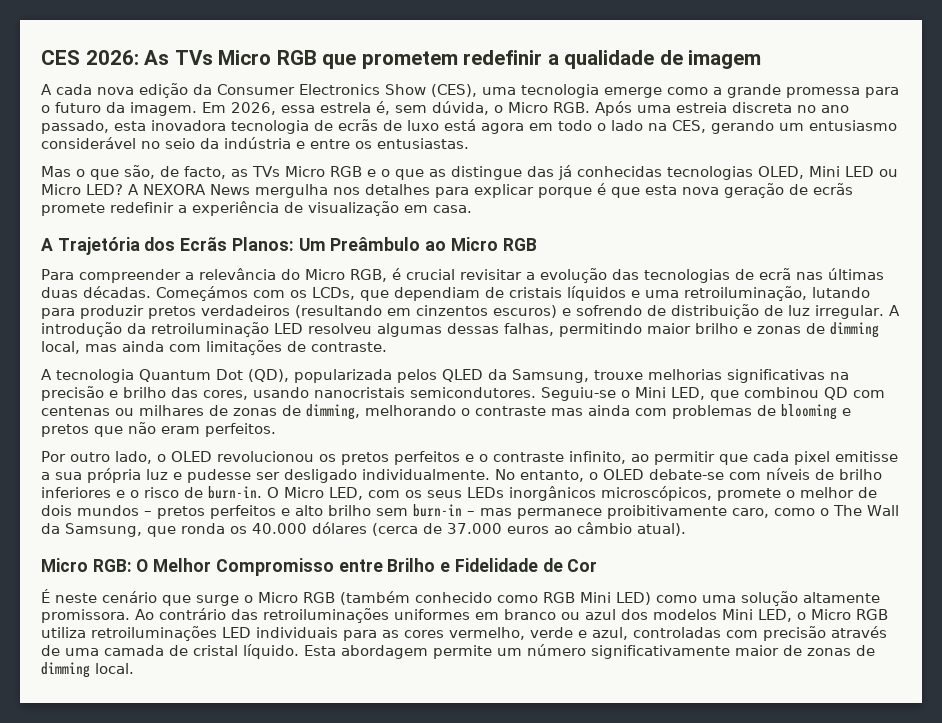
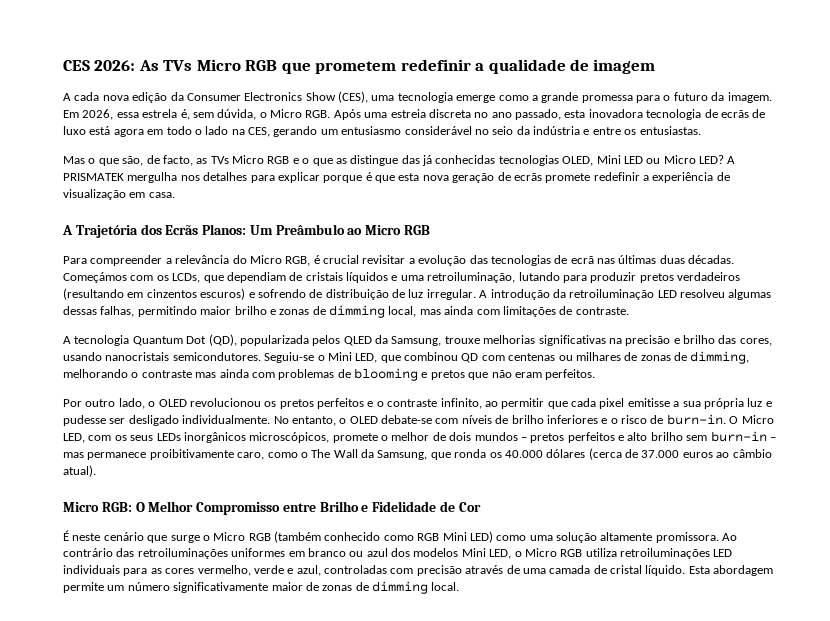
- A NEXORA News mergulha nos detalhes para explicar porque é que esta nova geração de ecrãs promete redefinir a experiência de visualização em casa.
+ A PRISMATEK mergulha nos detalhes para explicar porque é que esta nova geração de ecrãs promete redefinir a experiência de visualização em casa.

